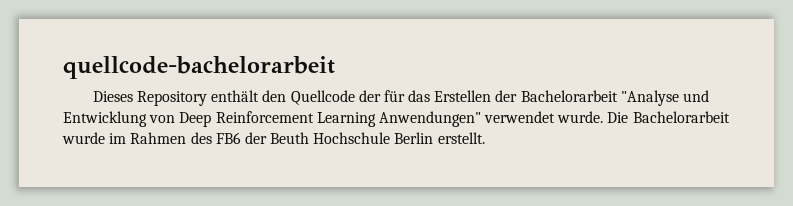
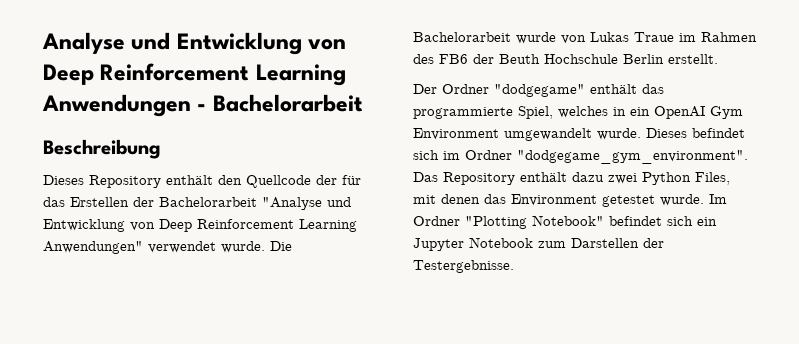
- quellcode-bachelorarbeit
+ Analyse und Entwicklung von Deep Reinforcement Learning Anwendungen - Bachelorarbeit
+ Beschreibung
- Die Bachelorarbeit wurde im Rahmen des FB6 der Beuth Hochschule Berlin erstellt.
+ Die Bachelorarbeit wurde von Lukas Traue im Rahmen des FB6 der Beuth Hochschule Berlin erstellt.
+ Der Ordner "dodgegame" enthält das programmierte Spiel, welches in ein OpenAI Gym Environment umgewandelt wurde. Dieses befindet sich im Ordner "dodgegame_gym_environment". Das Repository enthält dazu zwei Python Files, mit denen das Environment getestet wurde. Im Ordner "Plotting Notebook" befindet sich ein Jupyter Notebook zum Darstellen der Testergebnisse.

